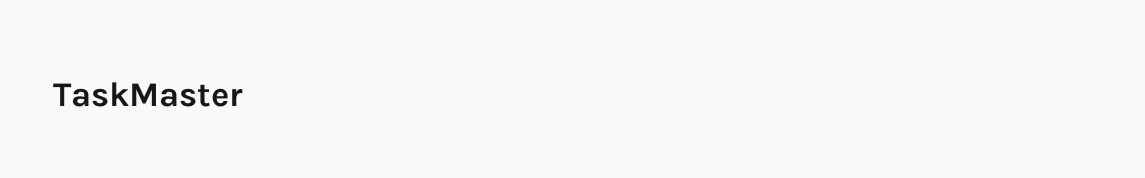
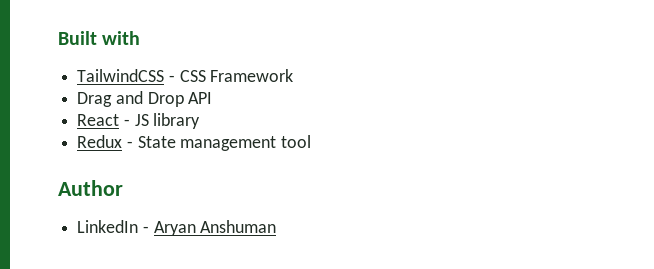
- TaskMaster
+ Built with
+ TailwindCSS - CSS Framework
+ Drag and Drop API
+ React - JS library
+ Redux - State management tool
+ Author
+ LinkedIn - Aryan Anshuman

